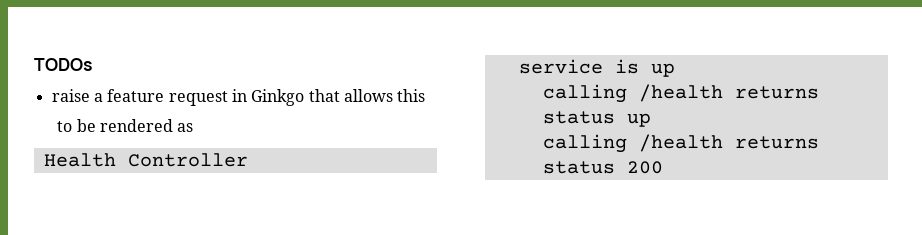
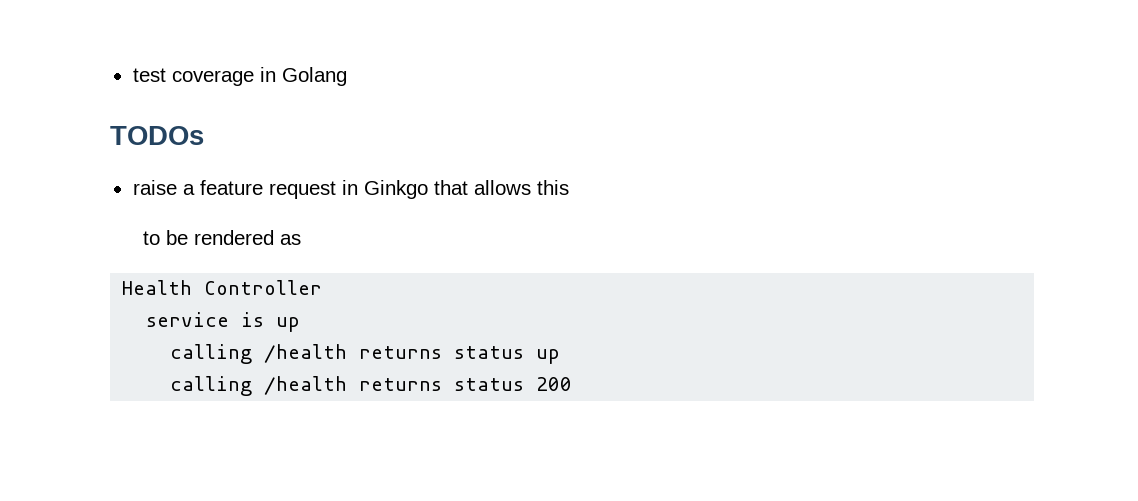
+ test coverage in Golang

